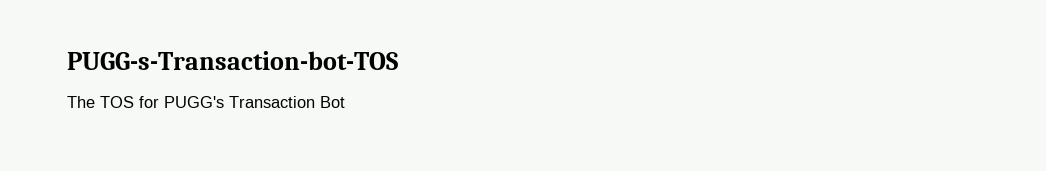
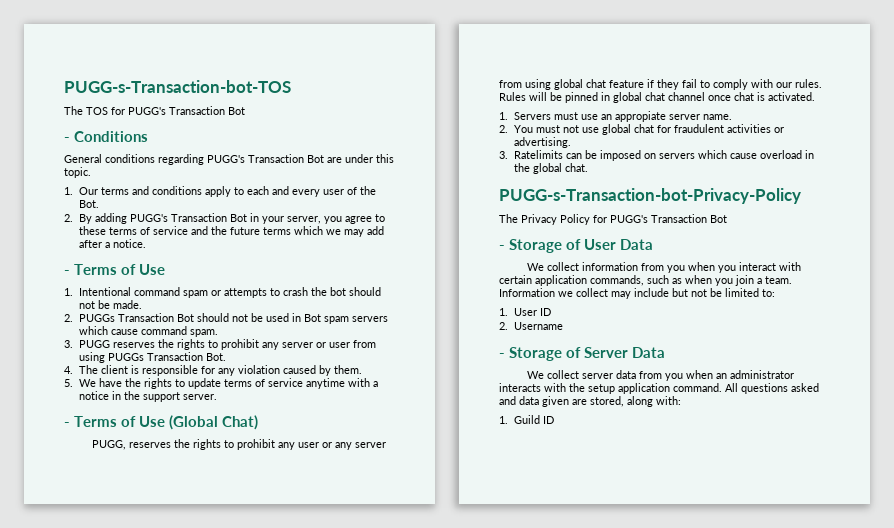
+ - Conditions
+ General conditions regarding PUGG's Transaction Bot are under this topic.
+ 1. Our terms and conditions apply to each and every user of the Bot.
+ 2. By adding PUGG's Transaction Bot in your server, you agree to these terms of service and the future terms which we may add after a notice.
+ - Terms of Use
+ 1. Intentional command spam or attempts to crash the bot should not be made.
+ 2. PUGGs Transaction Bot should not be used in Bot spam servers which cause command spam.
+ 3. PUGG reserves the rights to prohibit any server or user from using PUGGs Transaction Bot.
+ 4. The client is responsible for any violation caused by them.
+ 5. We have the rights to update terms of service anytime with a notice in the support server.
+ - Terms of Use (Global Chat)
+ PUGG, reserves the rights to prohibit any user or any server from using global chat feature if they fail to comply with our rules. Rules will be pinned in global chat channel once chat is activated.
+ 1. Servers must use an appropiate server name.
+ 2. You must not use global chat for fraudulent activities or advertising.
+ 3. Ratelimits can be imposed on servers which cause overload in the global chat.
+ PUGG-s-Transaction-bot-Privacy-Policy
+ The Privacy Policy for PUGG's Transaction Bot
+ - Storage of User Data
+ We collect information from you when you interact with certain application commands, such as when you join a team. Information we collect may include but not be limited to:
+ 1. User ID
+ 2. Username
+ - Storage of Server Data
+ We collect server data from you when an administrator interacts with the setup application command. All questions asked and data given are stored, along with:
+ 1. Guild ID

